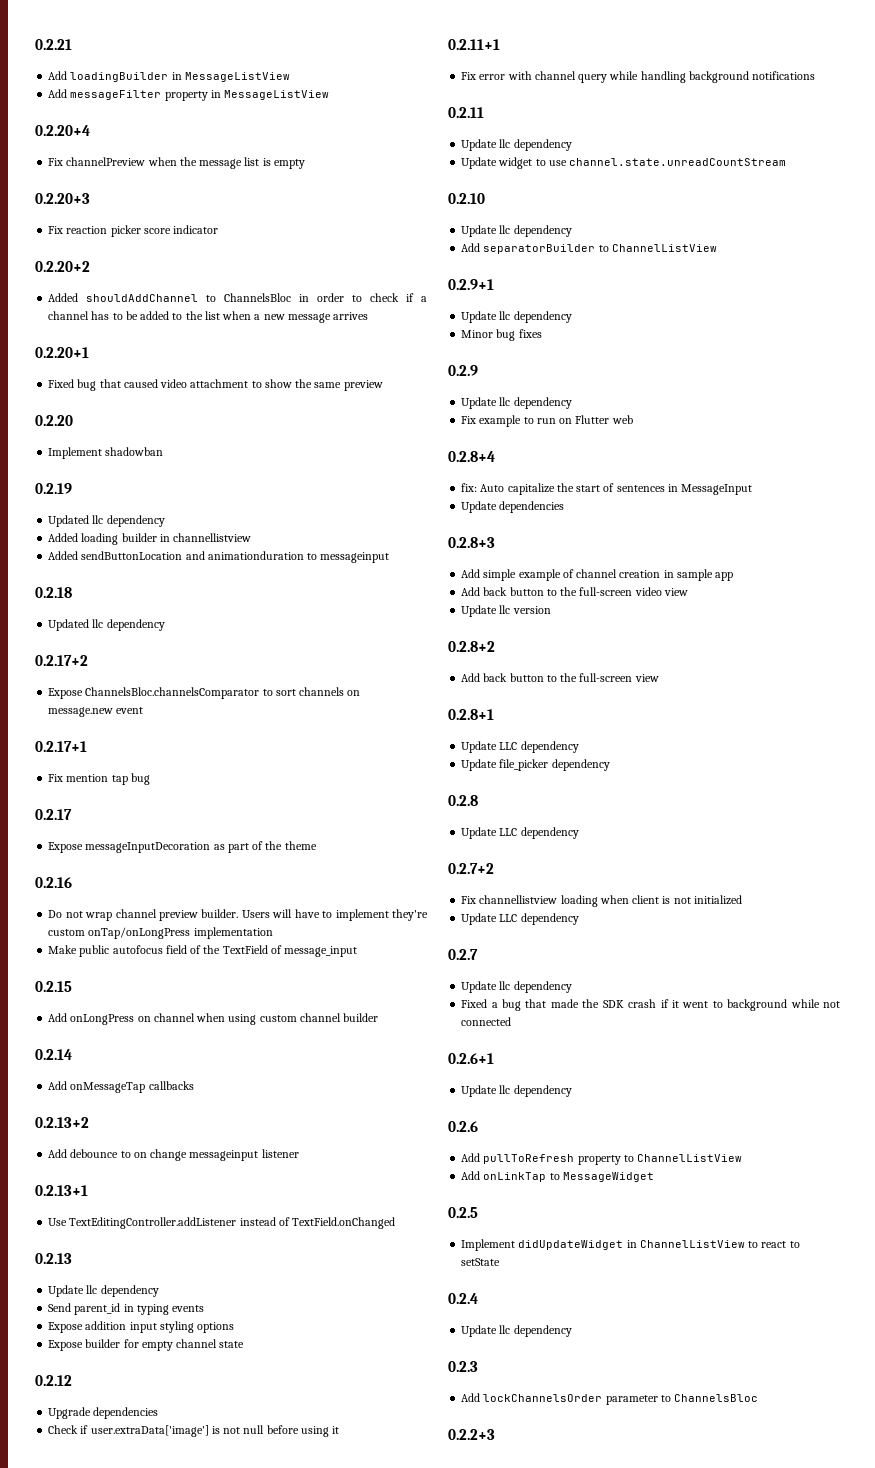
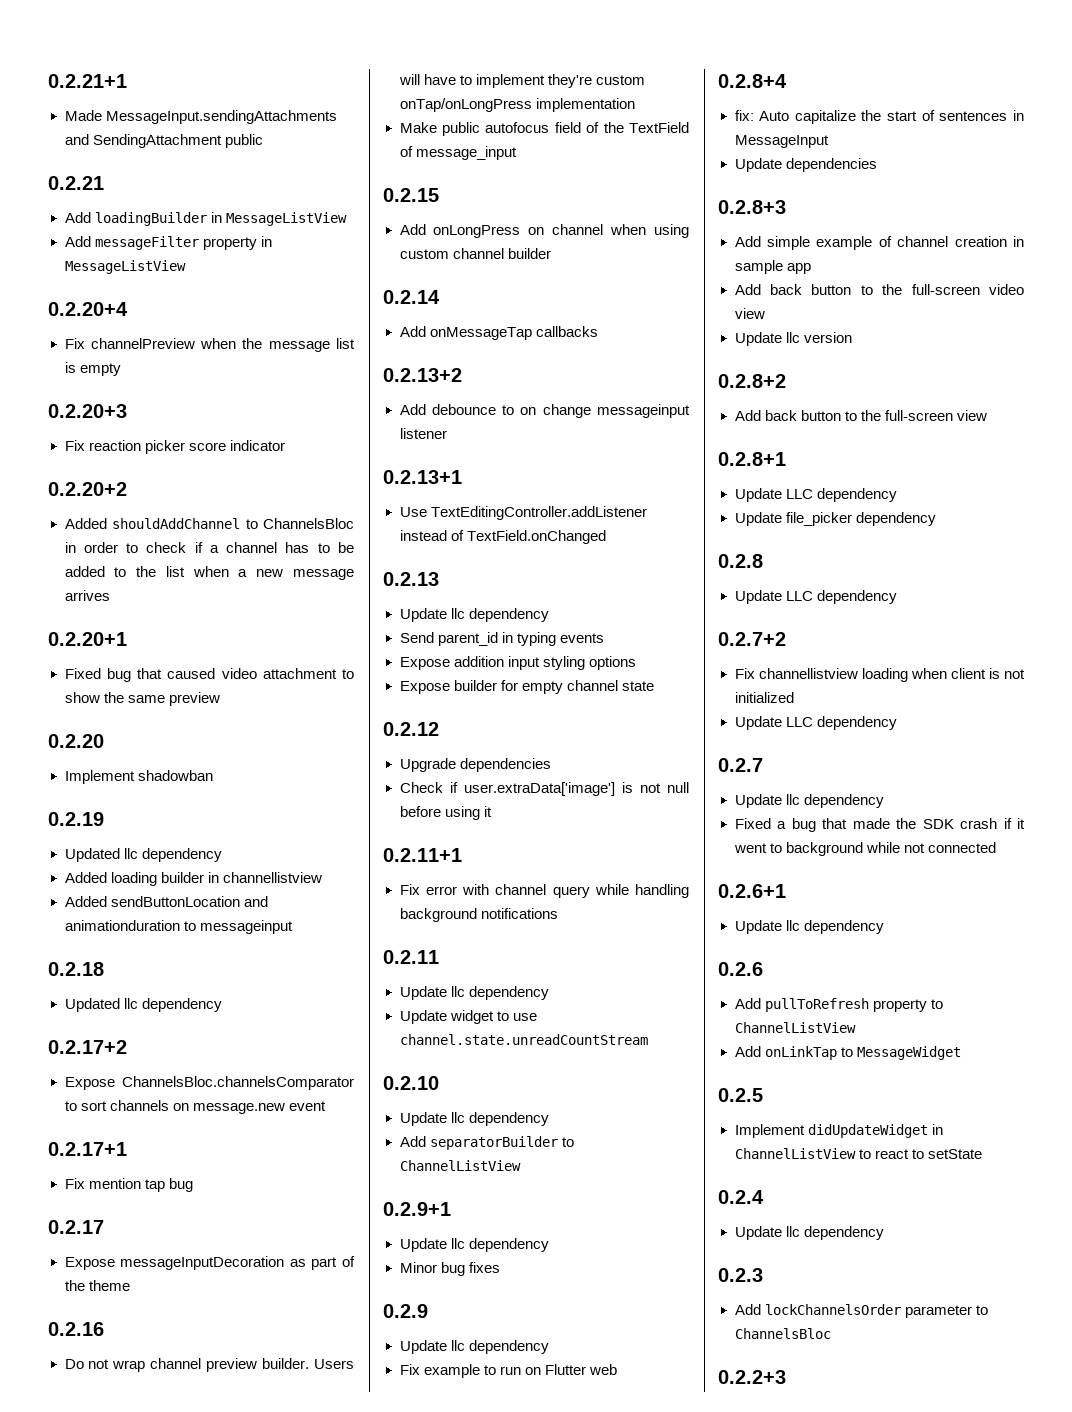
+ 0.2.21+1
+ Made MessageInput.sendingAttachments and SendingAttachment public

